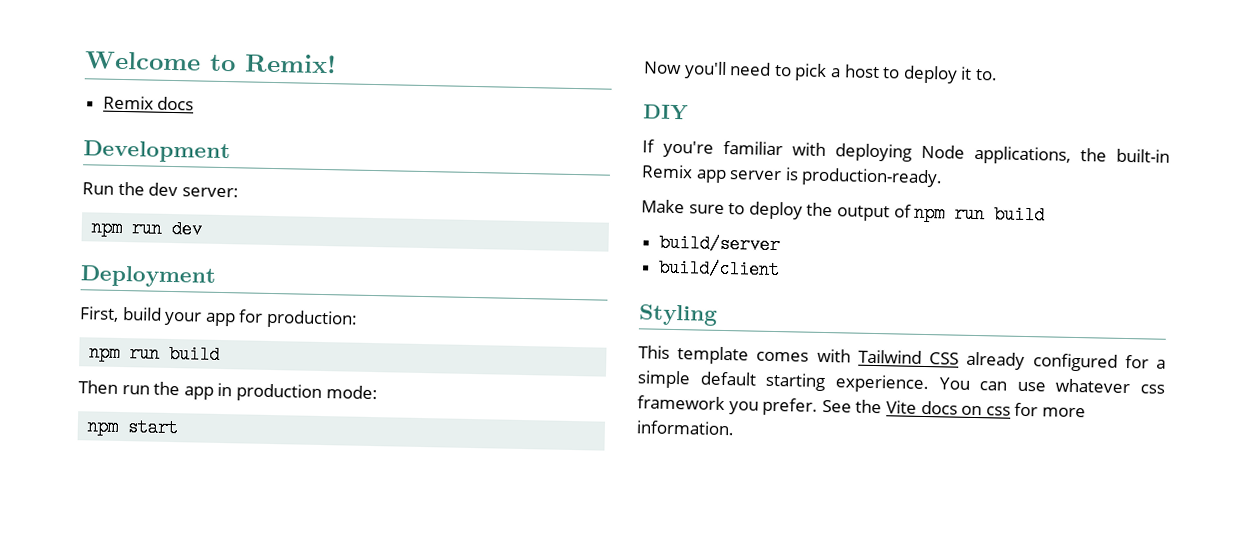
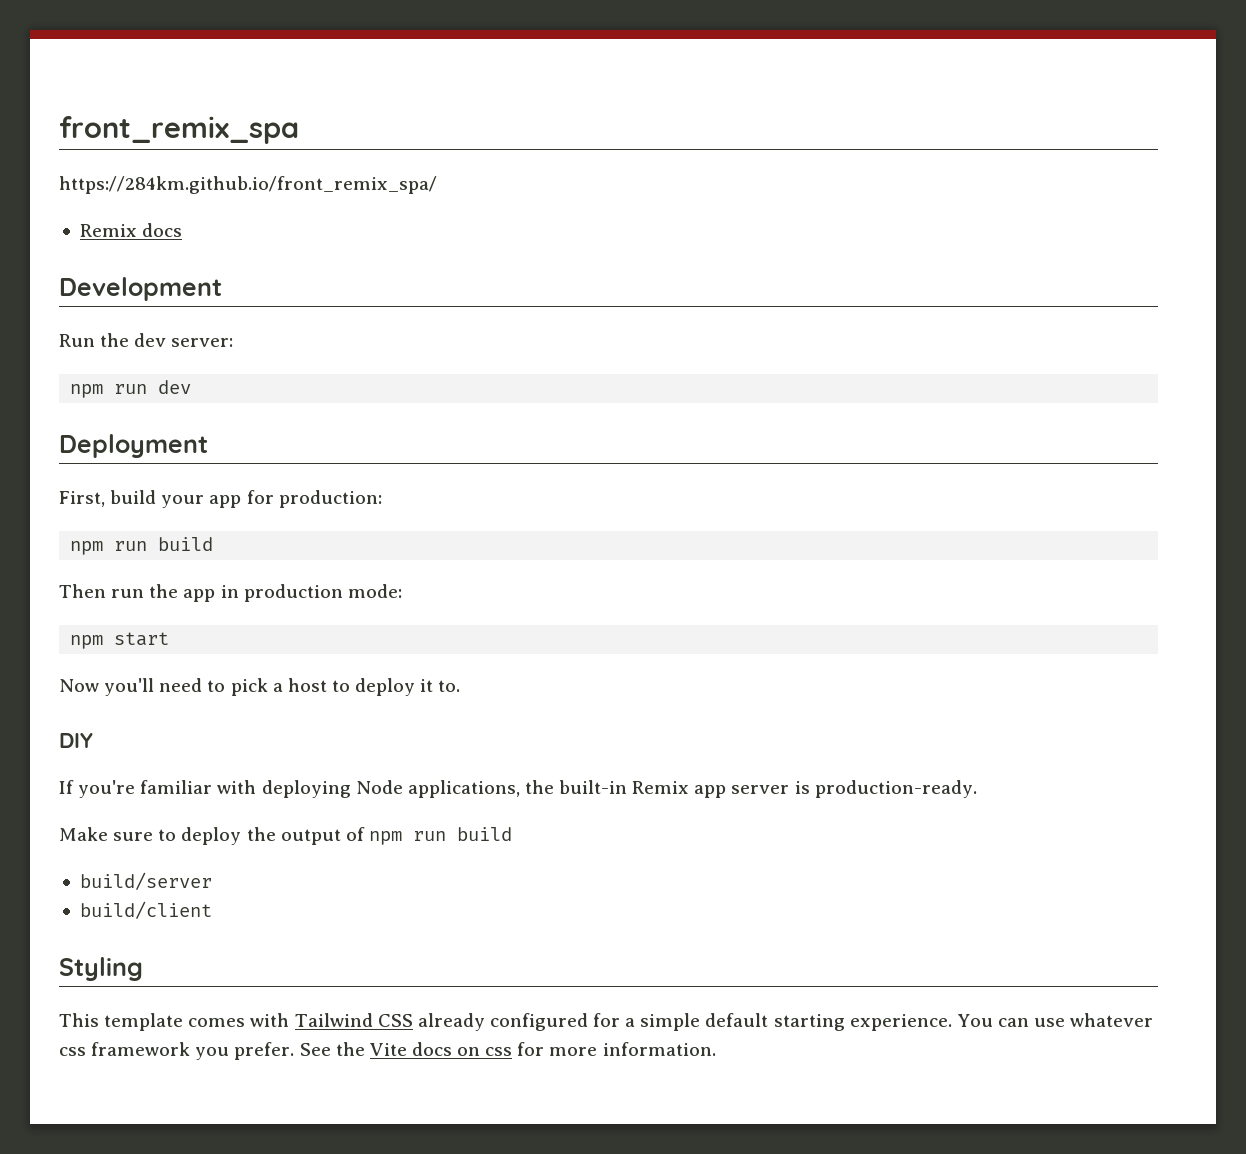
- Welcome to Remix!
+ front_remix_spa
+ https://284km.github.io/front_remix_spa/

